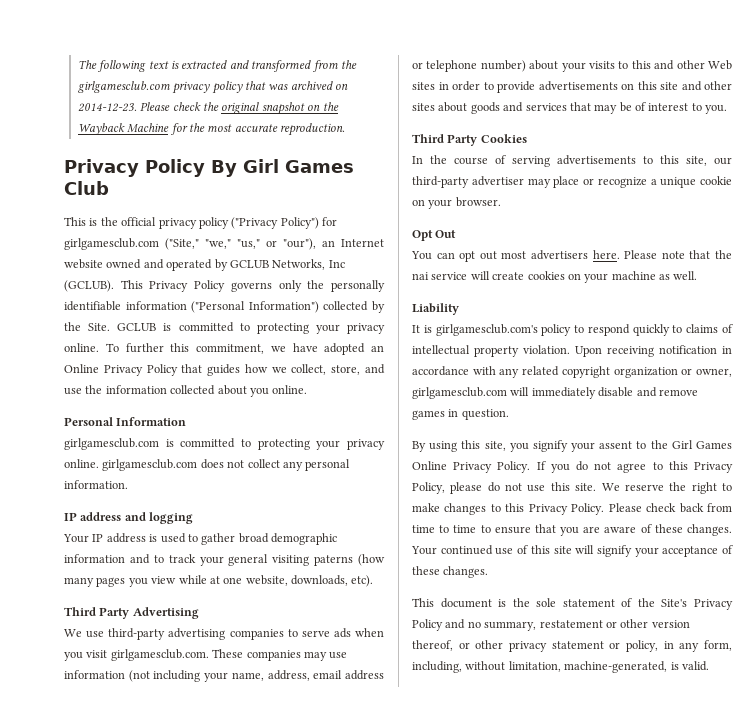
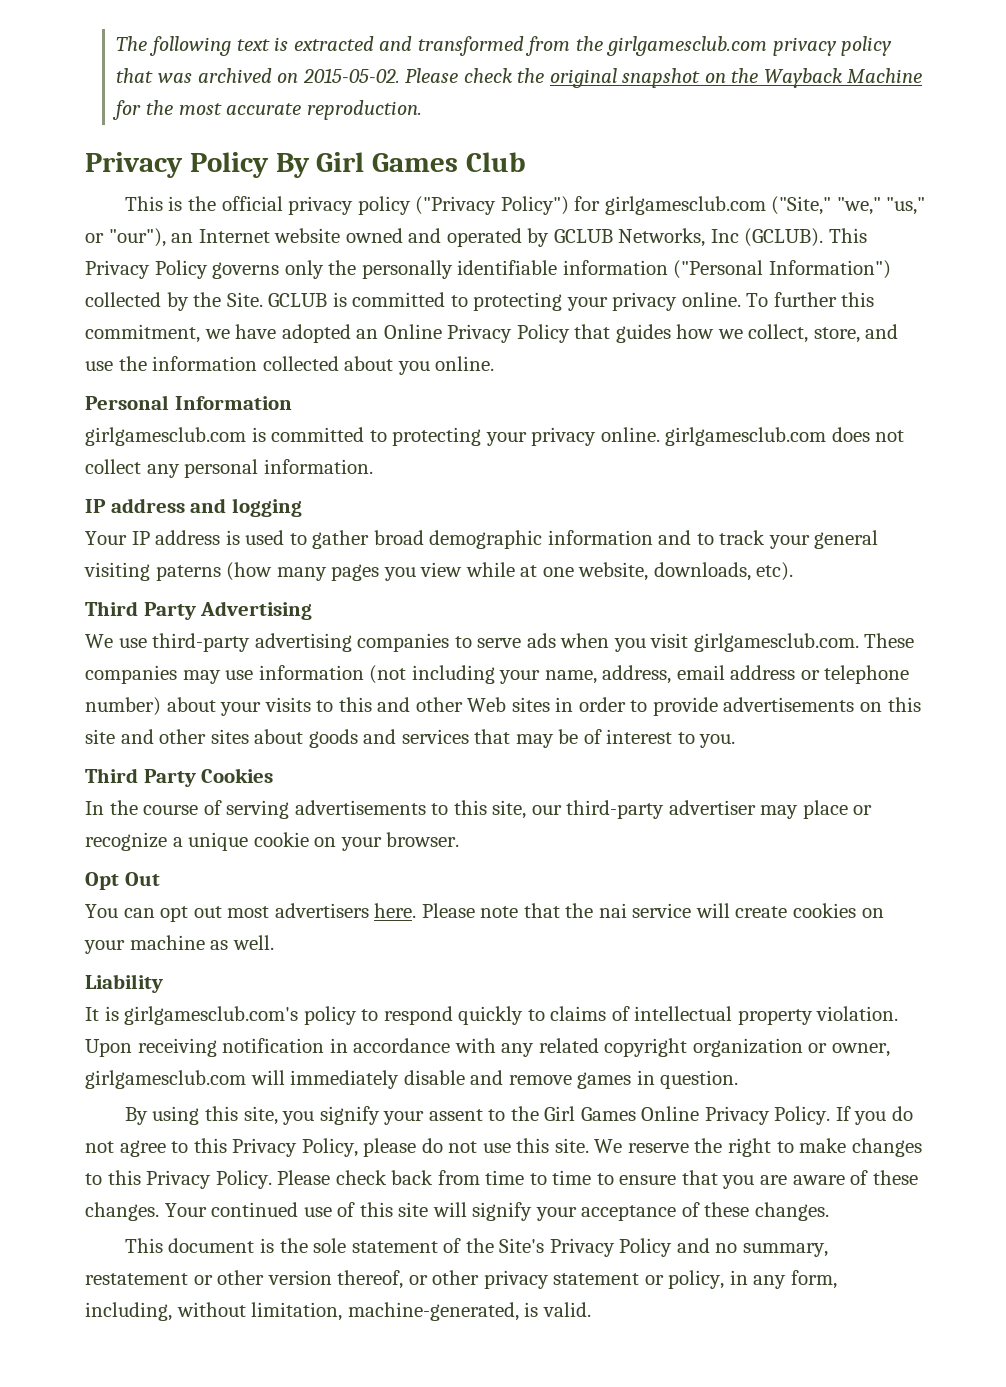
- The following text is extracted and transformed from the girlgamesclub.com privacy policy that was archived on 2014-12-23.
+ The following text is extracted and transformed from the girlgamesclub.com privacy policy that was archived on 2015-05-02.

